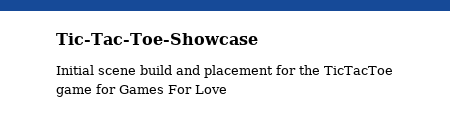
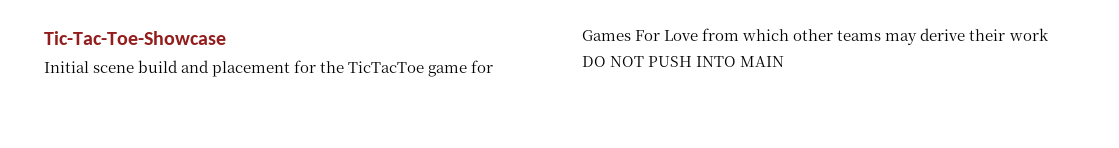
- Initial scene build and placement for the TicTacToe game for Games For Love
+ Initial scene build and placement for the TicTacToe game for Games For Love from which other teams may derive their work
+ DO NOT PUSH INTO MAIN

